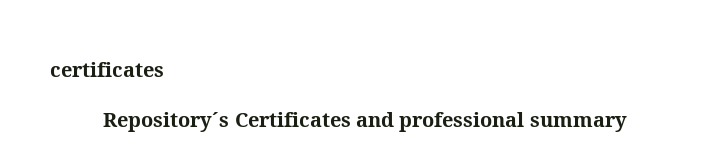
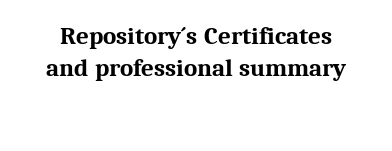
- certificates

